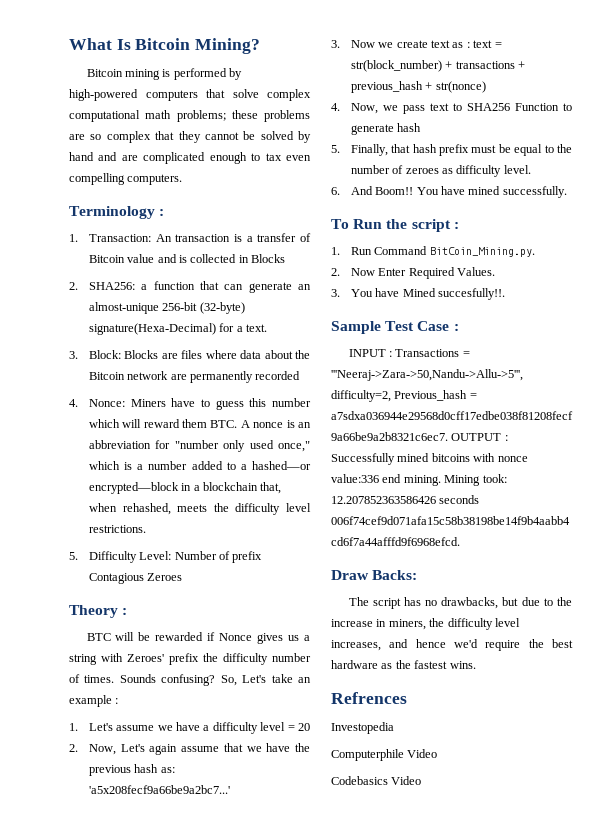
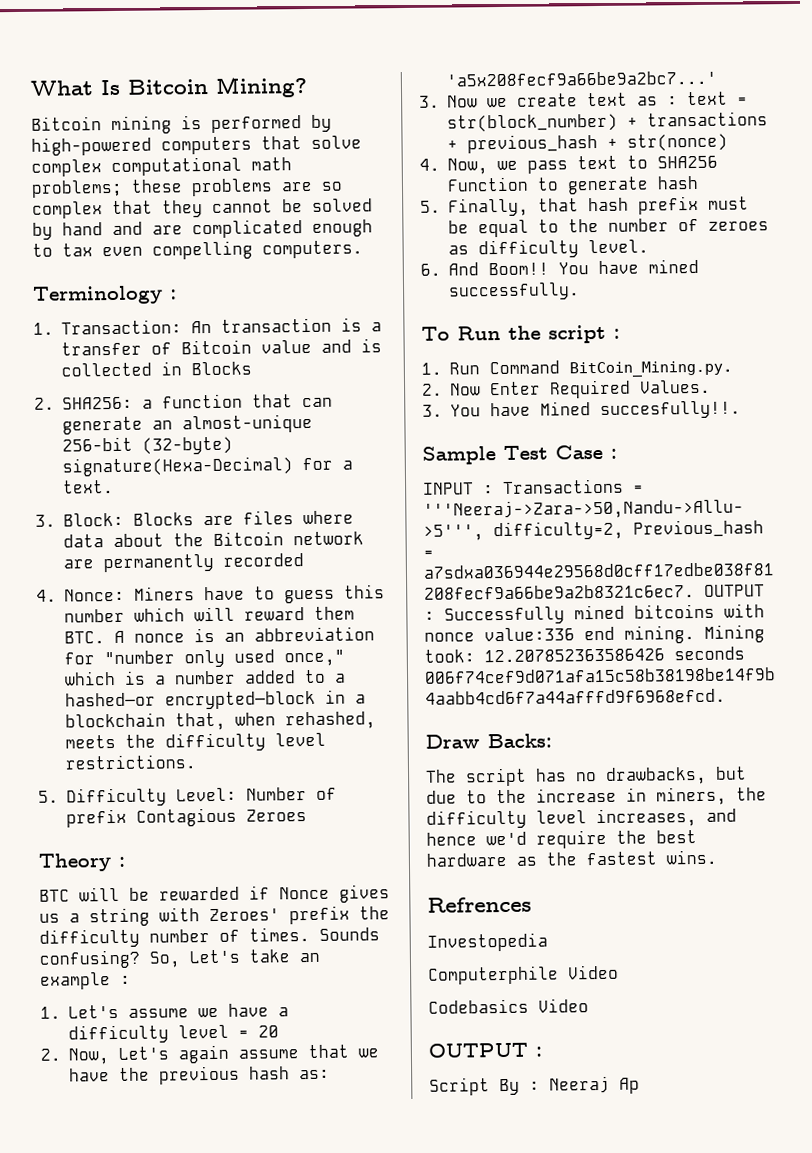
  Codebasics Video
+ OUTPUT :
+ Script By : Neeraj Ap

